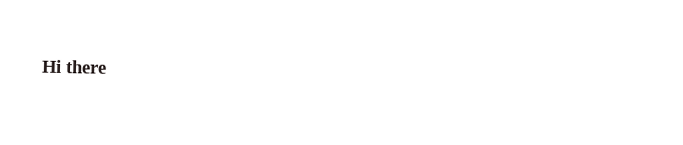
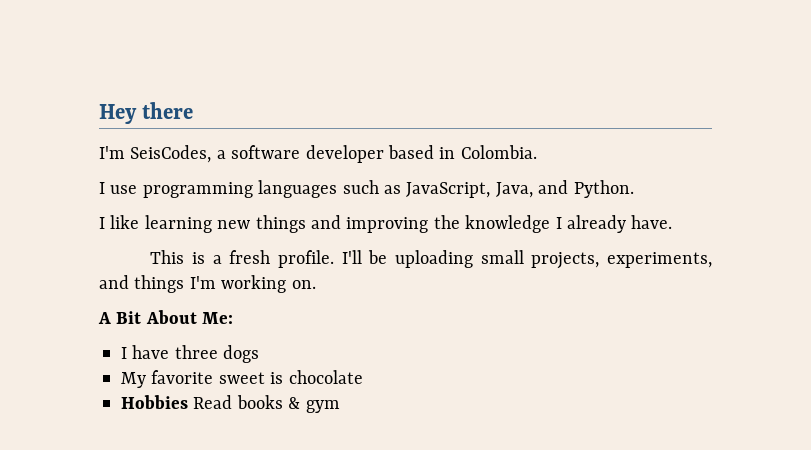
- Hi there
+ Hey there
+ I'm SeisCodes, a software developer based in Colombia.
+ I use programming languages such as JavaScript, Java, and Python.
+ I like learning new things and improving the knowledge I already have.
+ This is a fresh profile. I'll be uploading small projects, experiments, and things I'm working on.
+ A Bit About Me:
+ I have three dogs
+ My favorite sweet is chocolate
+ Hobbies Read books & gym

